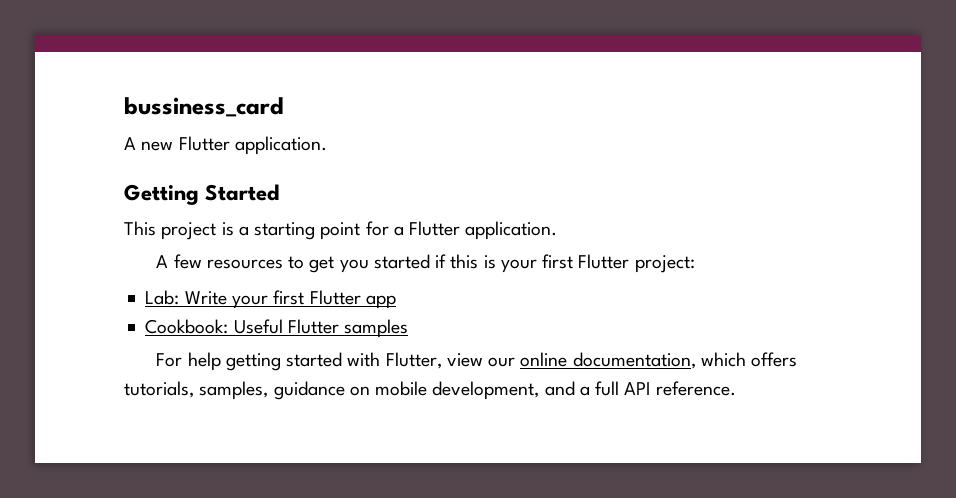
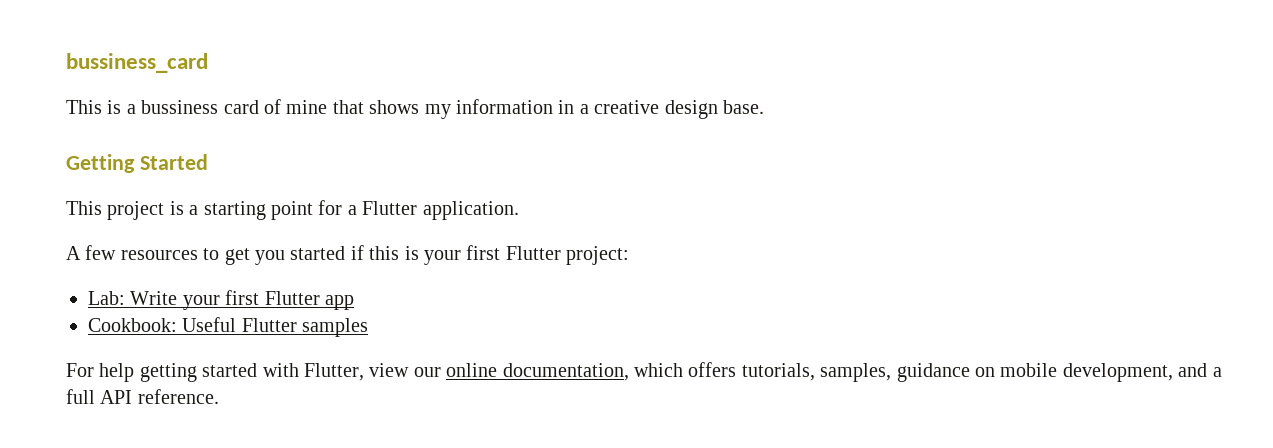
- A new Flutter application.
+ This is a bussiness card of mine that shows my information in a creative design base.

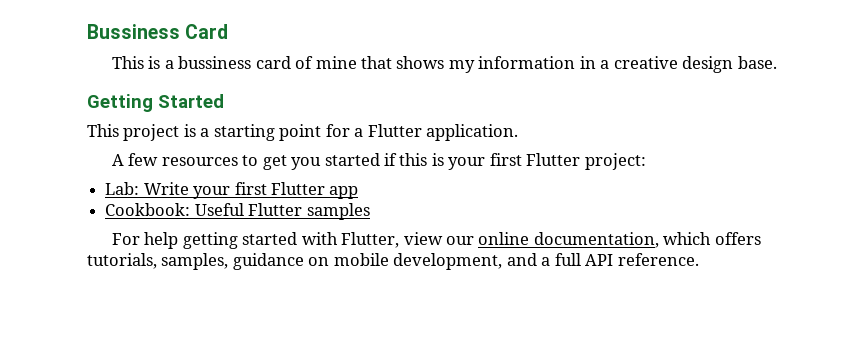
- bussiness_card
+ Bussiness Card

